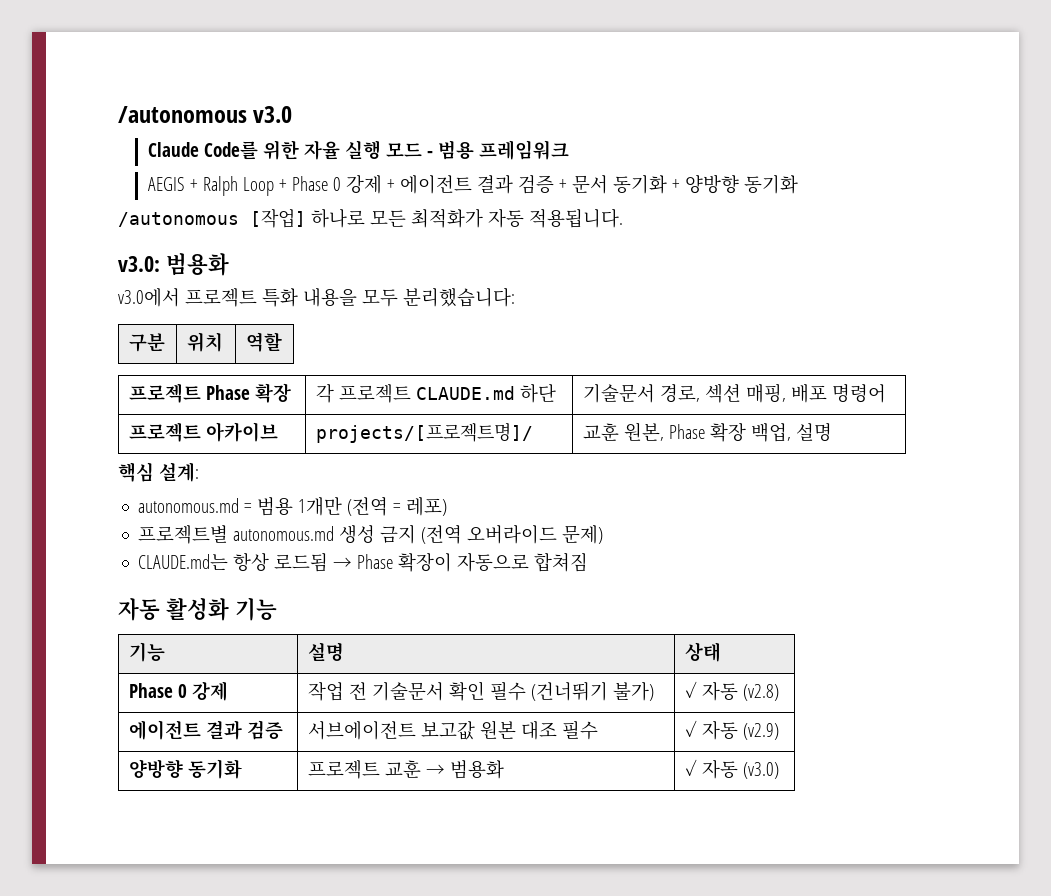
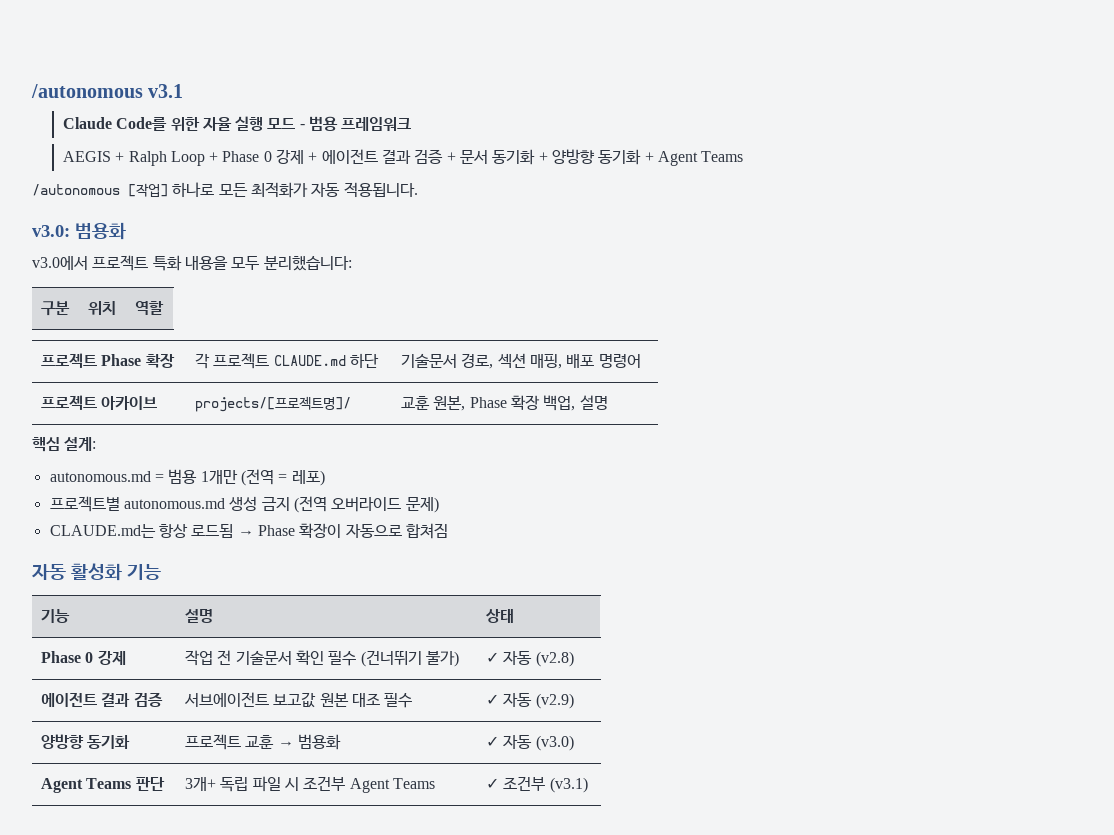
- /autonomous v3.0
+ /autonomous v3.1
- AEGIS + Ralph Loop + Phase 0 강제 + 에이전트 결과 검증 + 문서 동기화 + 양방향 동기화
+ AEGIS + Ralph Loop + Phase 0 강제 + 에이전트 결과 검증 + 문서 동기화 + 양방향 동기화 + Agent Teams
+ Agent Teams 판단 | 3개+ 독립 파일 시 조건부 Agent Teams | ✓ 조건부 (v3.1)

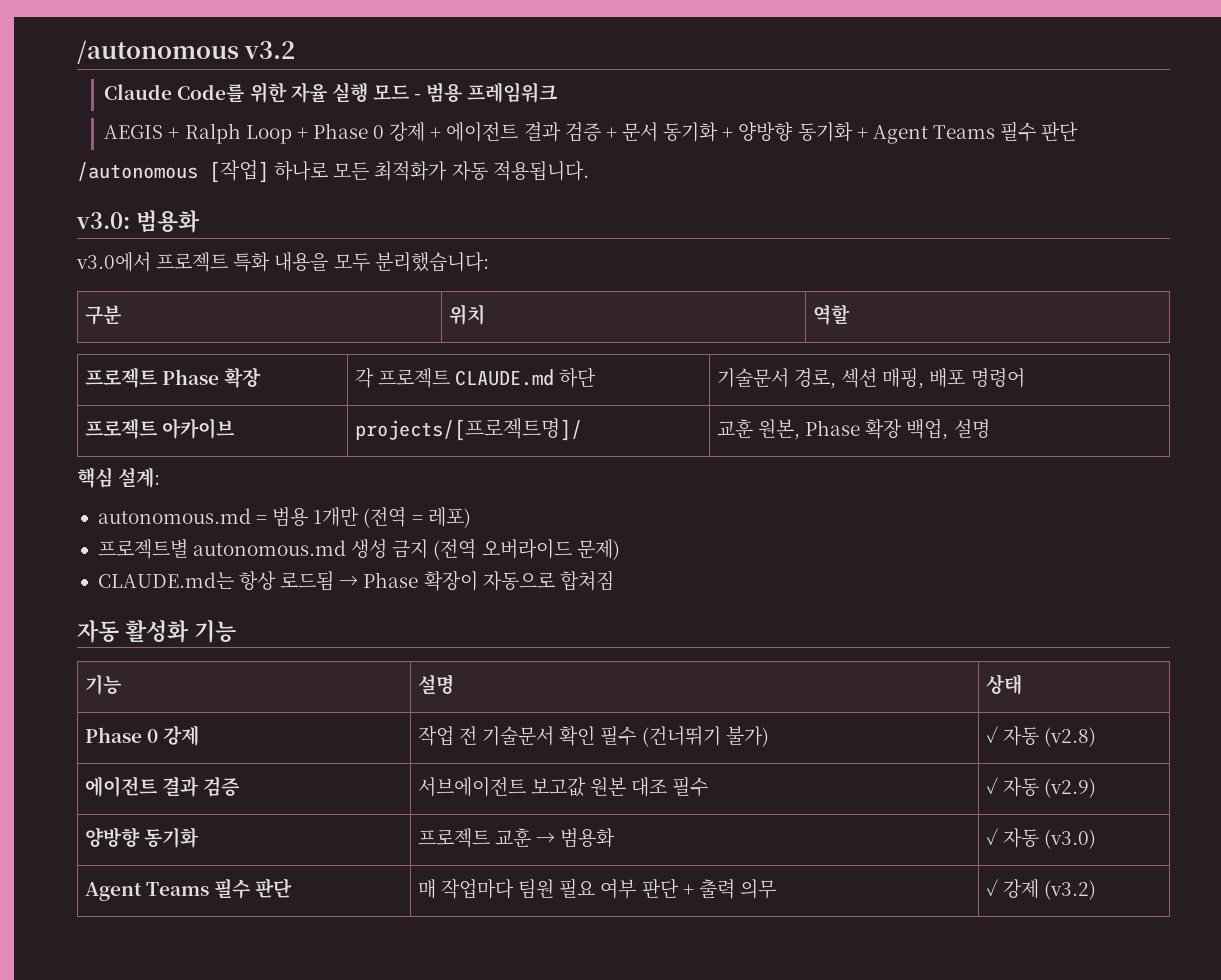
- /autonomous v3.1
+ /autonomous v3.2
- AEGIS + Ralph Loop + Phase 0 강제 + 에이전트 결과 검증 + 문서 동기화 + 양방향 동기화 + Agent Teams
+ AEGIS + Ralph Loop + Phase 0 강제 + 에이전트 결과 검증 + 문서 동기화 + 양방향 동기화 + Agent Teams 필수 판단
- Agent Teams 판단 | 3개+ 독립 파일 시 조건부 Agent Teams | ✓ 조건부 (v3.1)
+ Agent Teams 필수 판단 | 매 작업마다 팀원 필요 여부 판단 + 출력 의무 | ✓ 강제 (v3.2)

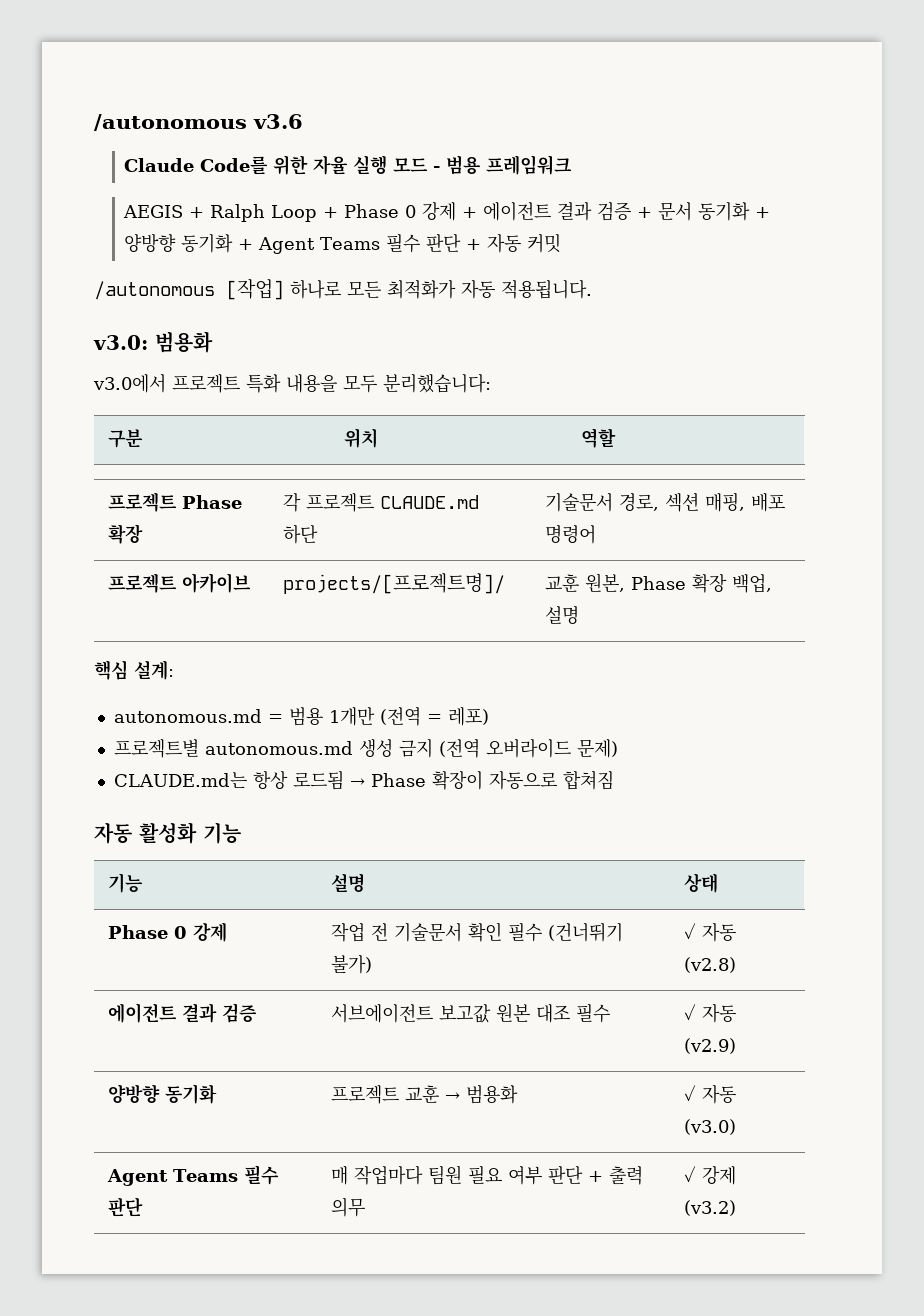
- /autonomous v3.2
+ /autonomous v3.6
- AEGIS + Ralph Loop + Phase 0 강제 + 에이전트 결과 검증 + 문서 동기화 + 양방향 동기화 + Agent Teams 필수 판단
+ AEGIS + Ralph Loop + Phase 0 강제 + 에이전트 결과 검증 + 문서 동기화 + 양방향 동기화 + Agent Teams 필수 판단 + 자동 커밋

